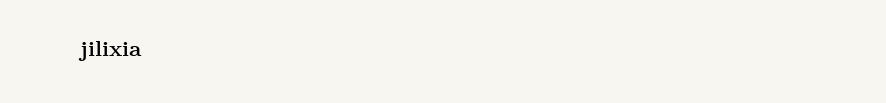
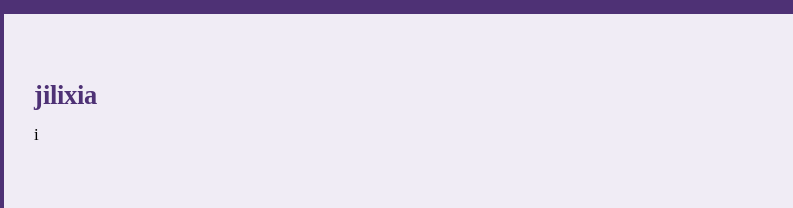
+ i

